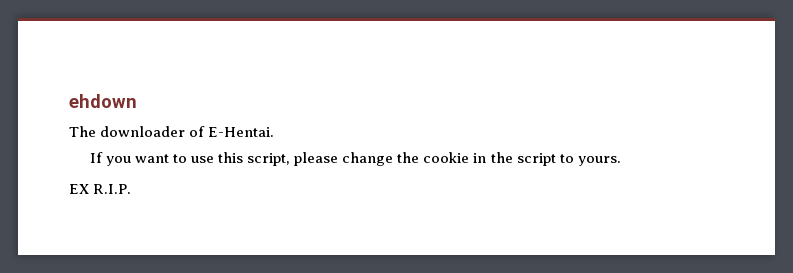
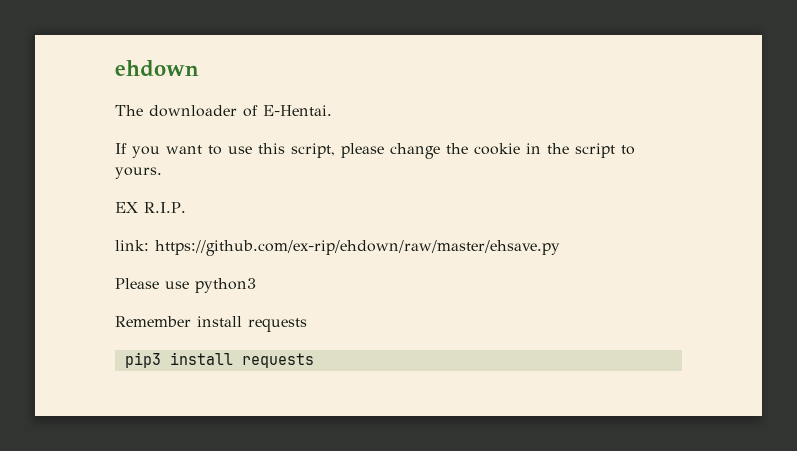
+ link: https://github.com/ex-rip/ehdown/raw/master/ehsave.py
+ Please use python3
+ Remember install requests
+ pip3 install requests

